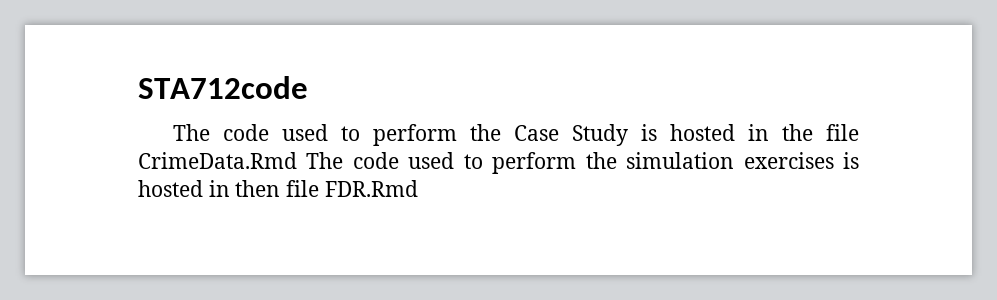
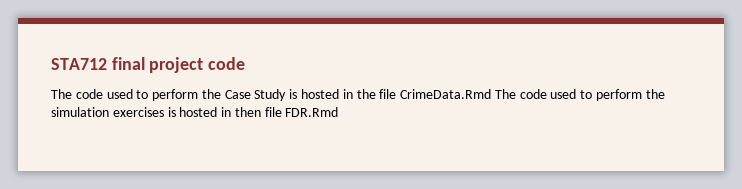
- STA712code
+ STA712 final project code

